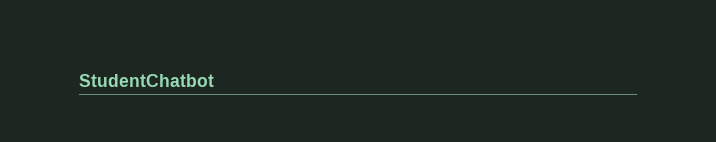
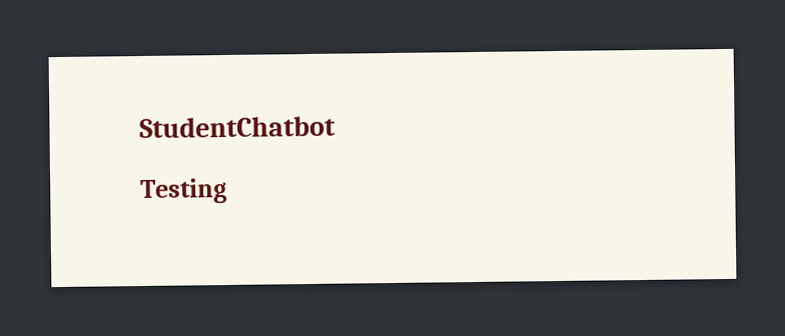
+ Testing

